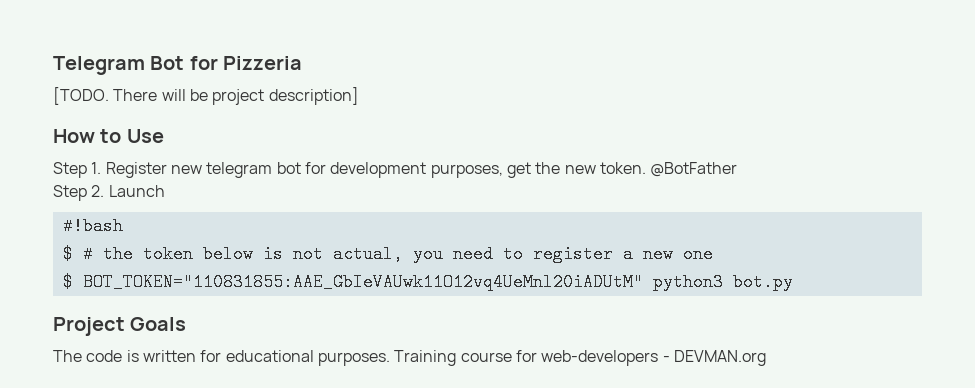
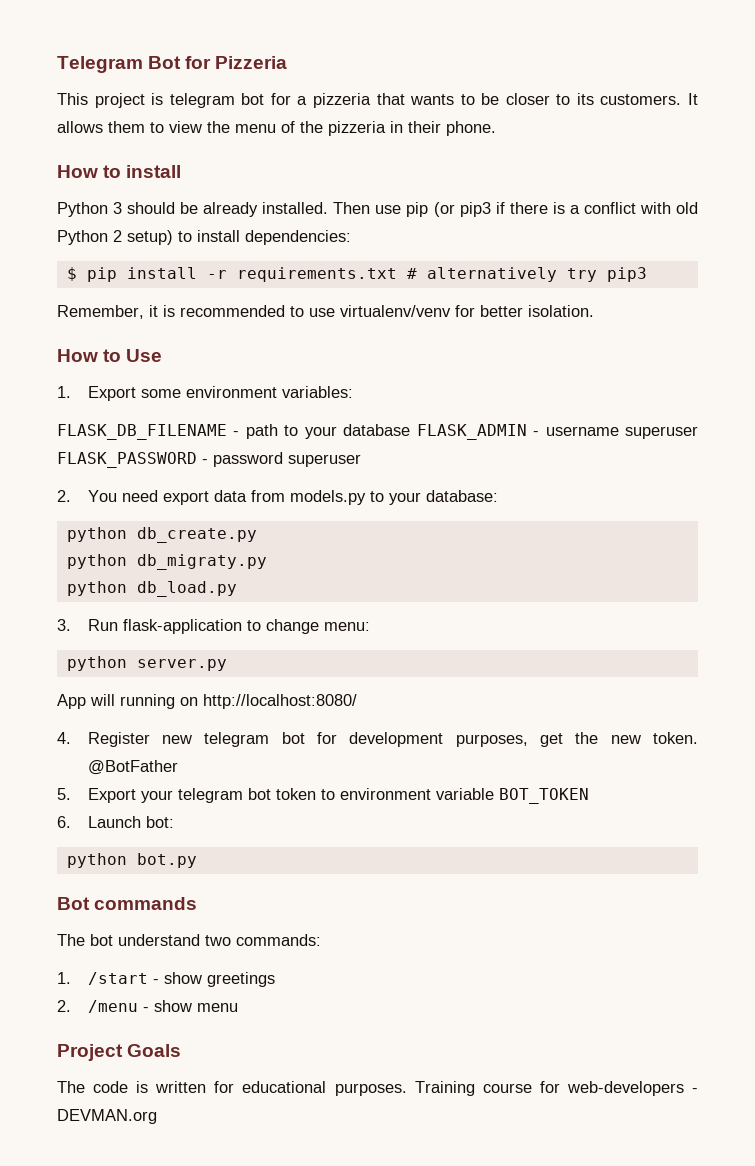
- [TODO. There will be project description]
+ This project is telegram bot for a pizzeria that wants to be closer to its customers. It allows them to view the menu of the pizzeria in their phone.
+ How to install
+ Python 3 should be already installed. Then use pip (or pip3 if there is a conflict with old Python 2 setup) to install dependencies:
+ $ pip install -r requirements.txt # alternatively try pip3
+ Remember, it is recommended to use virtualenv/venv for better isolation.
  How to Use
- Step 1. Register new telegram bot for development purposes, get the new token.
+ 1. Export some environment variables:
+ FLASK_DB_FILENAME - path to your database FLASK_ADMIN - username superuser FLASK_PASSWORD - password superuser
+ 2. You need export data from models.py to your database:
+ python db_create.py
+ python db_migraty.py
+ python db_load.py
+ 3. Run flask-application to change menu:
+ python server.py
+ App will running on http://localhost:8080/
+ 4. Register new telegram bot for development purposes, get the new token.
- Step 2. Launch
- #!bash
- $ # the token below is not actual, you need to register a new one
- $ BOT_TOKEN="110831855:AAE_GbIeVAUwk11O12vq4UeMnl20iADUtM" python3 bot.py
+ 5. Export your telegram bot token to environment variable BOT_TOKEN
+ 6. Launch bot:
+ python bot.py
+ Bot commands
+ The bot understand two commands:
+ 1. /start - show greetings
+ 2. /menu - show menu

